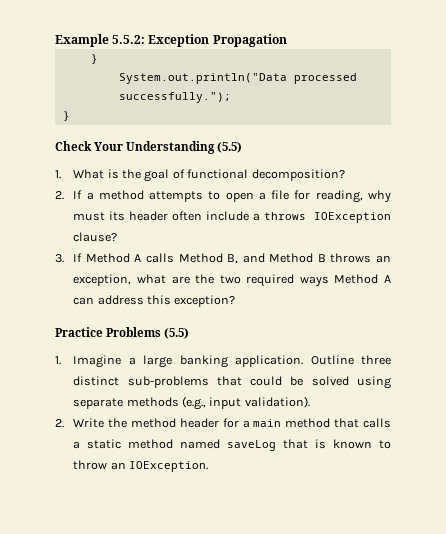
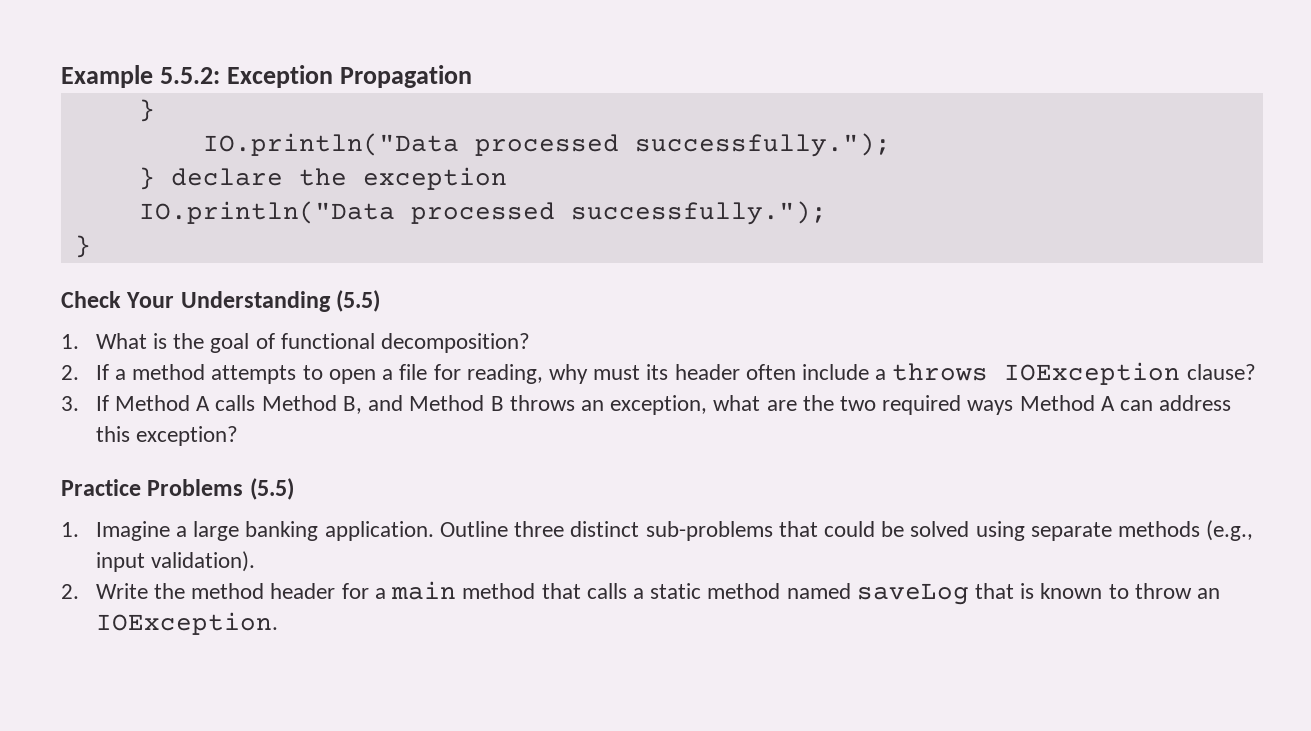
  Example 5.5.2: Exception Propagation
  }
- System.out.println("Data processed successfully.");
+ IO.println("Data processed successfully.");
+ } declare the exception
+ IO.println("Data processed successfully.");

